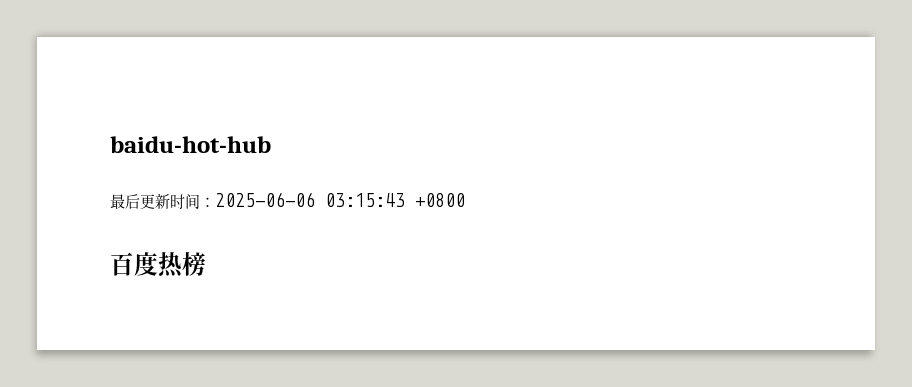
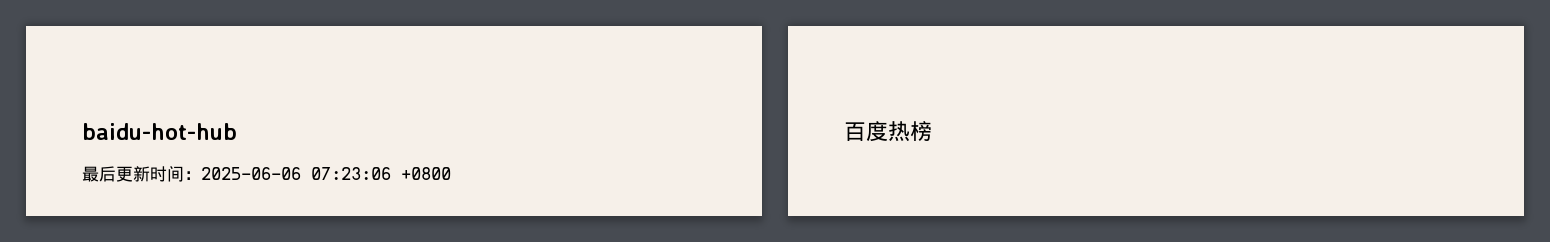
- 最后更新时间：2025-06-06 03:15:43 +0800
+ 最后更新时间：2025-06-06 07:23:06 +0800

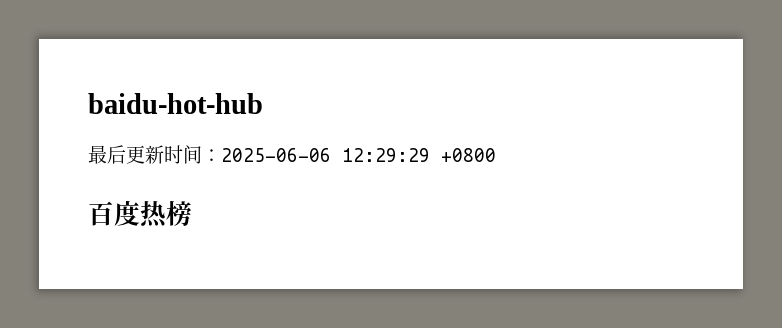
- 最后更新时间：2025-06-06 07:23:06 +0800
+ 最后更新时间：2025-06-06 12:29:29 +0800

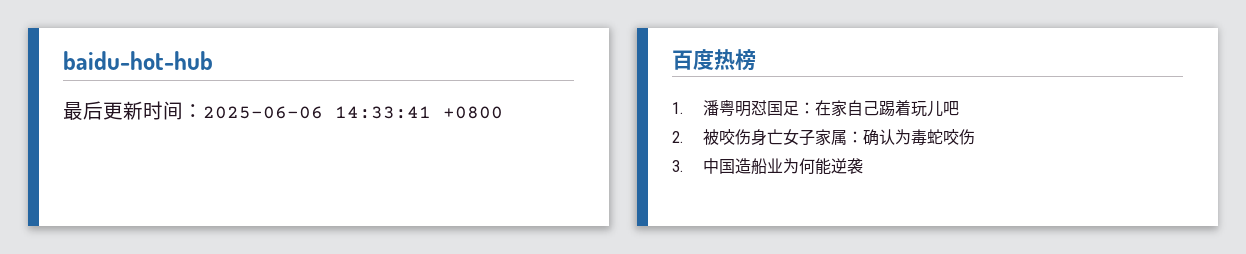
- 最后更新时间：2025-06-06 12:29:29 +0800
+ 最后更新时间：2025-06-06 14:33:41 +0800
+ 1.潘粤明怼国足：在家自己踢着玩儿吧
+ 2.被咬伤身亡女子家属：确认为毒蛇咬伤
+ 3.中国造船业为何能逆袭

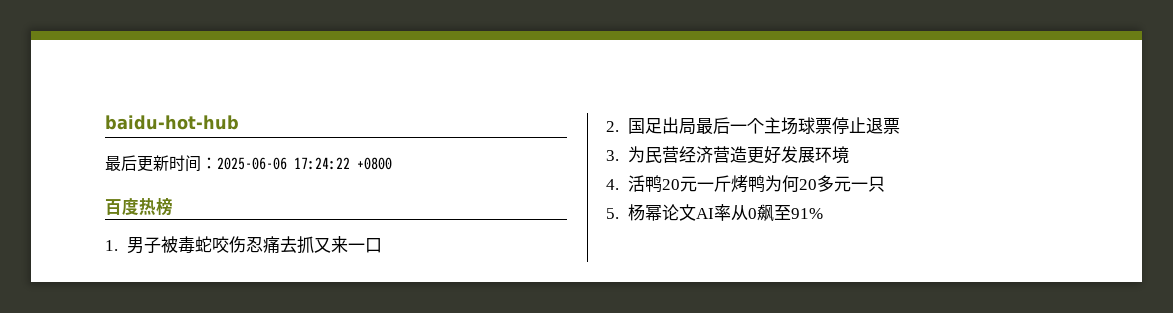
- 最后更新时间：2025-06-06 14:33:41 +0800
+ 最后更新时间：2025-06-06 17:24:22 +0800
- 1.潘粤明怼国足：在家自己踢着玩儿吧
- 2.被咬伤身亡女子家属：确认为毒蛇咬伤
- 3.中国造船业为何能逆袭
+ 1.男子被毒蛇咬伤忍痛去抓又来一口
+ 2.国足出局最后一个主场球票停止退票
+ 3.为民营经济营造更好发展环境
+ 4.活鸭20元一斤烤鸭为何20多元一只
+ 5.杨幂论文AI率从0飙至91%

